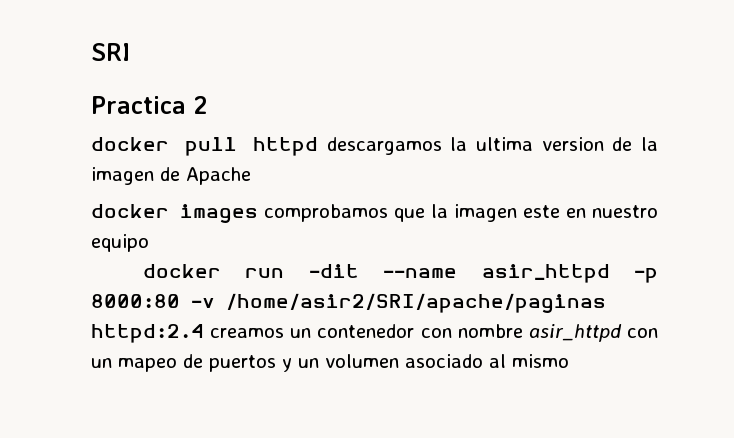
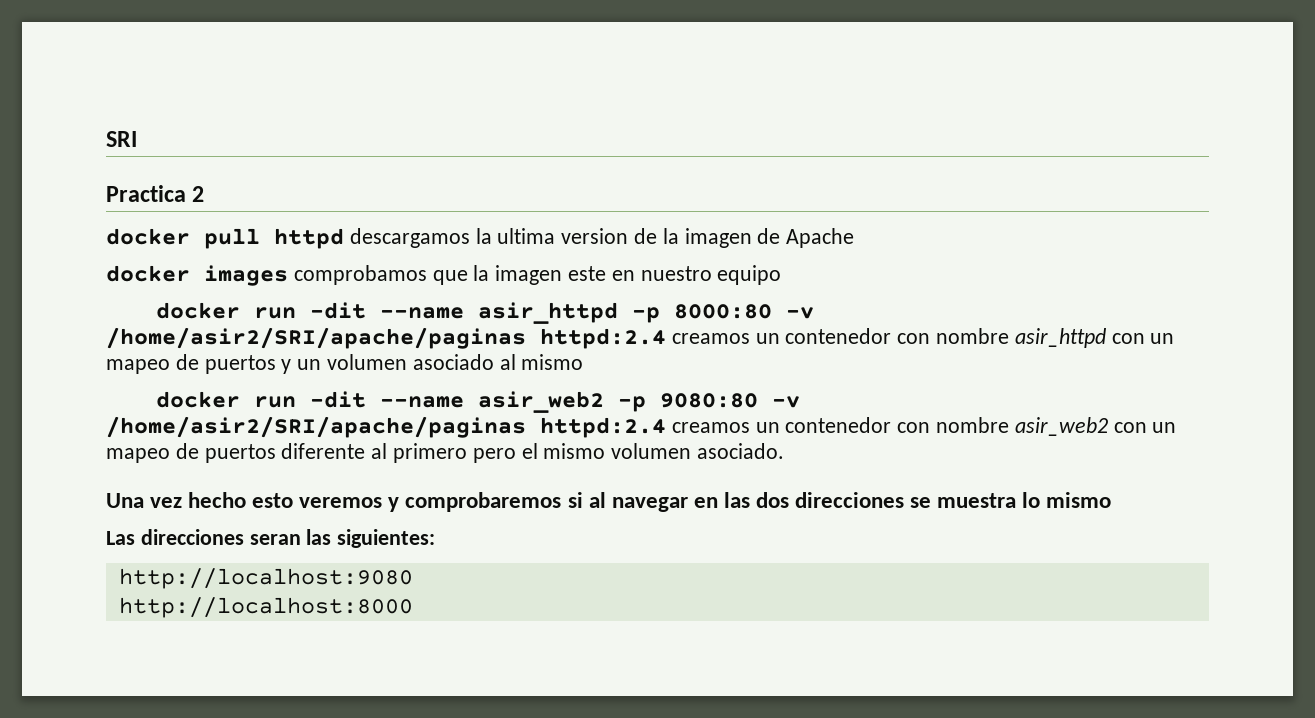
+ docker run -dit --name asir_web2 -p 9080:80 -v /home/asir2/SRI/apache/paginas httpd:2.4 creamos un contenedor con nombre asir_web2 con un mapeo de puertos diferente al primero pero el mismo volumen asociado.
+ Una vez hecho esto veremos y comprobaremos si al navegar en las dos direcciones se muestra lo mismo
+ Las direcciones seran las siguientes:
+ http://localhost:9080
+ http://localhost:8000

